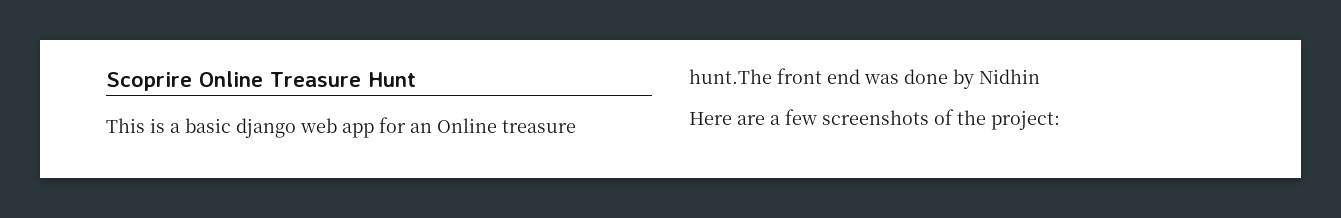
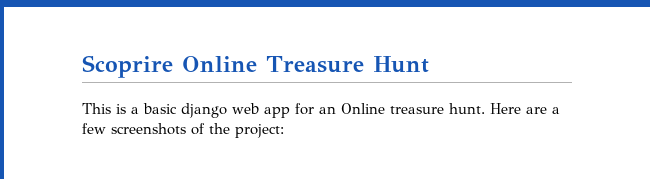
- This is a basic django web app for an Online treasure hunt.The front end was done by Nidhin
- Here are a few screenshots of the project:
+ This is a basic django web app for an Online treasure hunt. Here are a few screenshots of the project:

